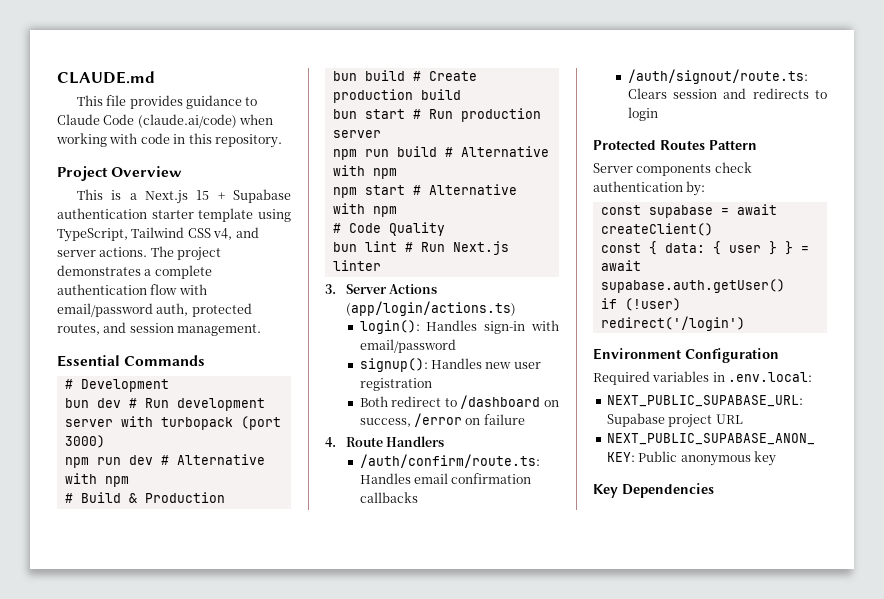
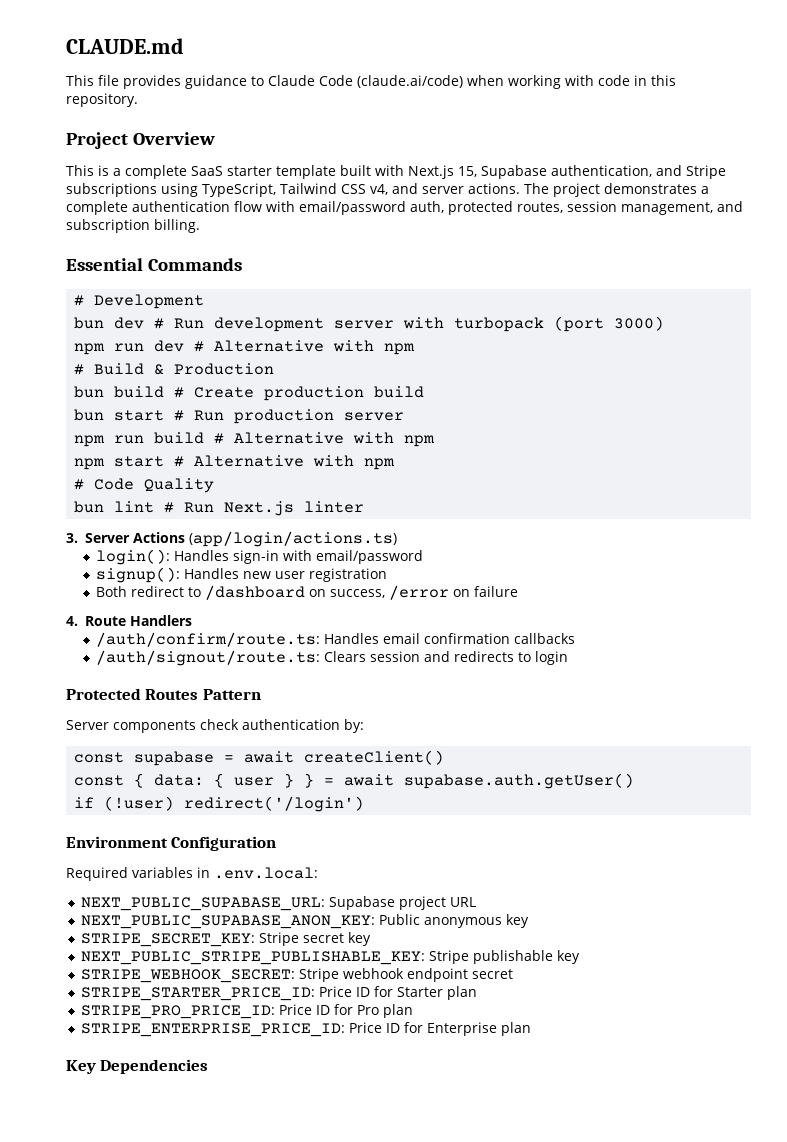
- This is a Next.js 15 + Supabase authentication starter template using TypeScript, Tailwind CSS v4, and server actions.
+ This is a complete SaaS starter template built with Next.js 15, Supabase authentication, and Stripe subscriptions using TypeScript, Tailwind CSS v4, and server actions.
- The project demonstrates a complete authentication flow with email/password auth, protected routes, and session management.
+ The project demonstrates a complete authentication flow with email/password auth, protected routes, session management, and subscription billing.
+ STRIPE_SECRET_KEY: Stripe secret key
+ NEXT_PUBLIC_STRIPE_PUBLISHABLE_KEY: Stripe publishable key
+ STRIPE_WEBHOOK_SECRET: Stripe webhook endpoint secret
+ STRIPE_STARTER_PRICE_ID: Price ID for Starter plan
+ STRIPE_PRO_PRICE_ID: Price ID for Pro plan
+ STRIPE_ENTERPRISE_PRICE_ID: Price ID for Enterprise plan

